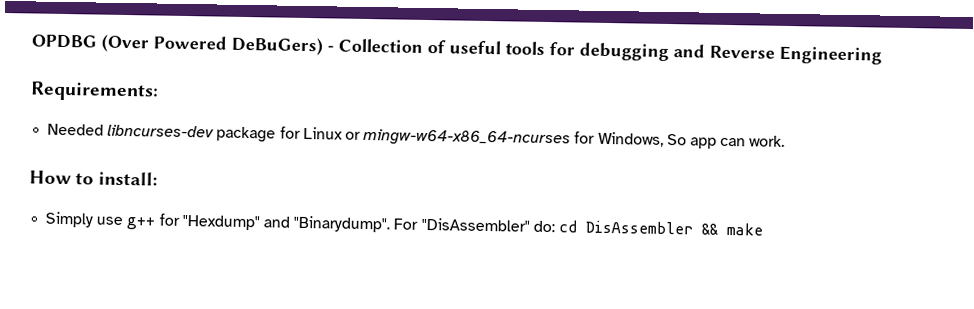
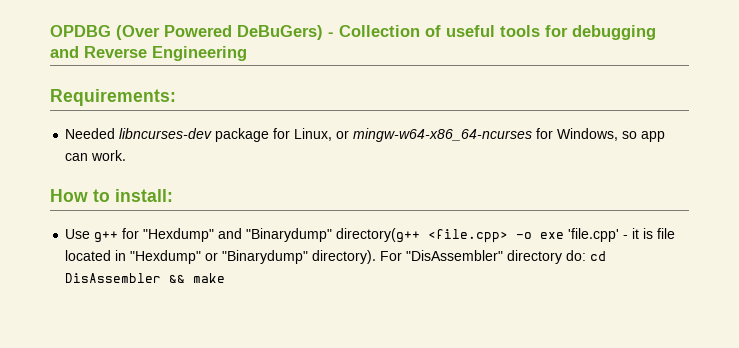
- Needed libncurses-dev package for Linux or mingw-w64-x86_64-ncurses for Windows, So app can work.
+ Needed libncurses-dev package for Linux, or mingw-w64-x86_64-ncurses for Windows, so app can work.
- Simply use g++ for "Hexdump" and "Binarydump".
+ Use g++ for "Hexdump" and "Binarydump" directory(g++ <file.cpp> -o exe 'file.cpp' - it is file located in "Hexdump" or "Binarydump" directory).
- For "DisAssembler" do: cd DisAssembler && make
+ For "DisAssembler" directory do: cd DisAssembler && make

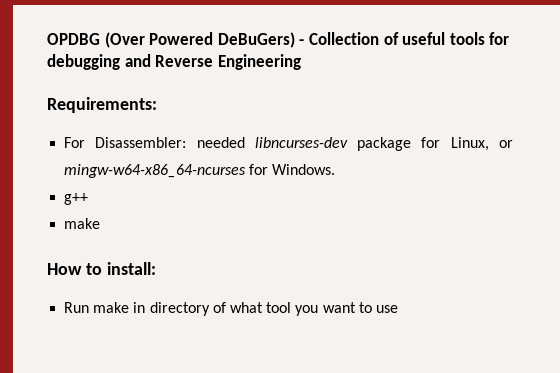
- Needed libncurses-dev package for Linux, or mingw-w64-x86_64-ncurses for Windows, so app can work.
+ For Disassembler: needed libncurses-dev package for Linux, or mingw-w64-x86_64-ncurses for Windows.
+ g++
+ make
  How to install:
- Use g++ for "Hexdump" and "Binarydump" directory(g++ <file.cpp> -o exe 'file.cpp' - it is file located in "Hexdump" or "Binarydump" directory). For "DisAssembler" directory do: cd DisAssembler && make
+ Run make in directory of what tool you want to use

